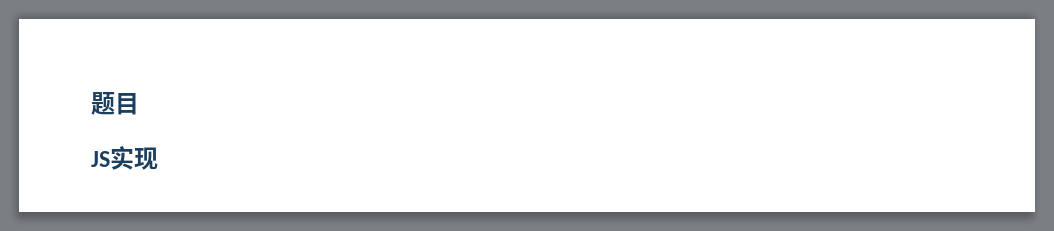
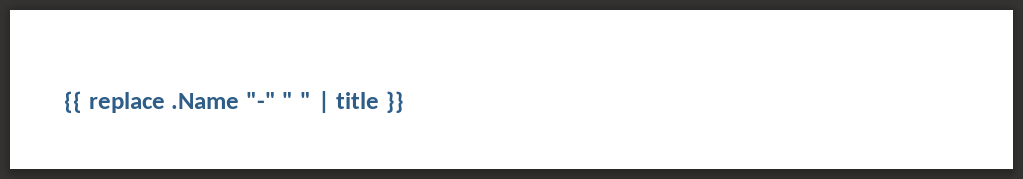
- 题目
- JS实现
+ {{ replace .Name "-" " " | title }}

